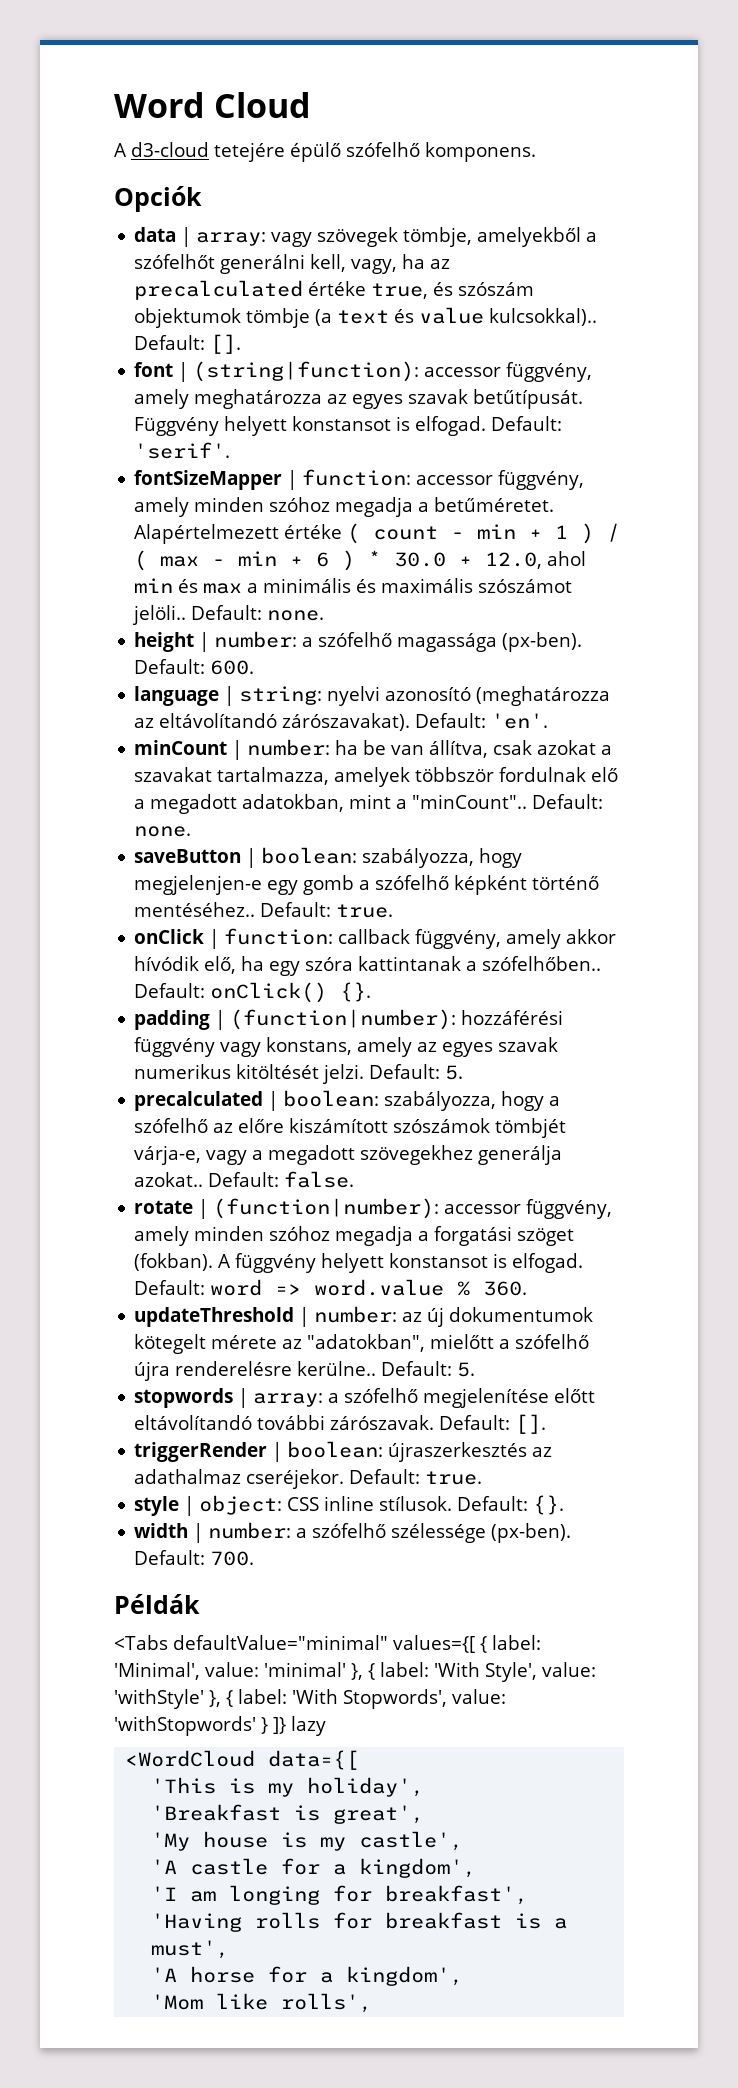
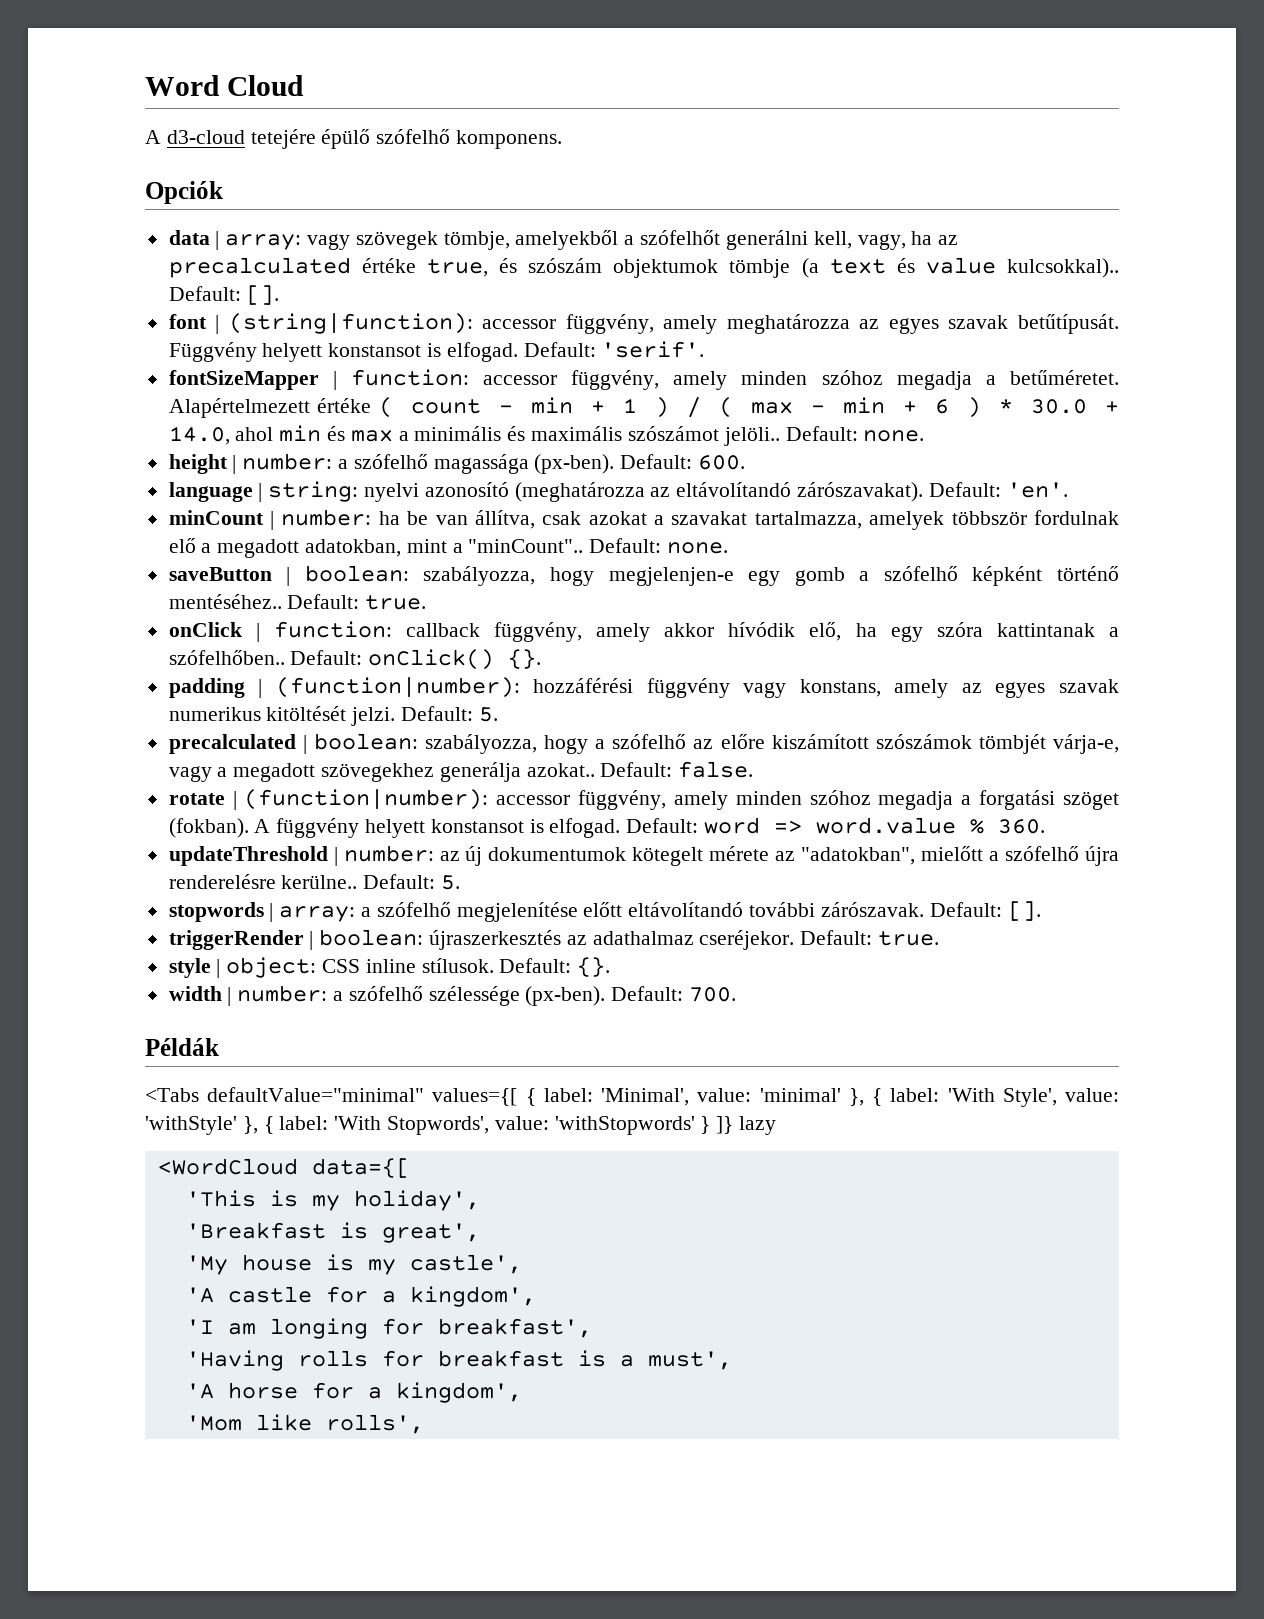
- Alapértelmezett értéke ( count - min + 1 ) / ( max - min + 6 ) * 30.0 + 12.0, ahol min és max a minimális és maximális szószámot jelöli..
+ Alapértelmezett értéke ( count - min + 1 ) / ( max - min + 6 ) * 30.0 + 14.0, ahol min és max a minimális és maximális szószámot jelöli..

